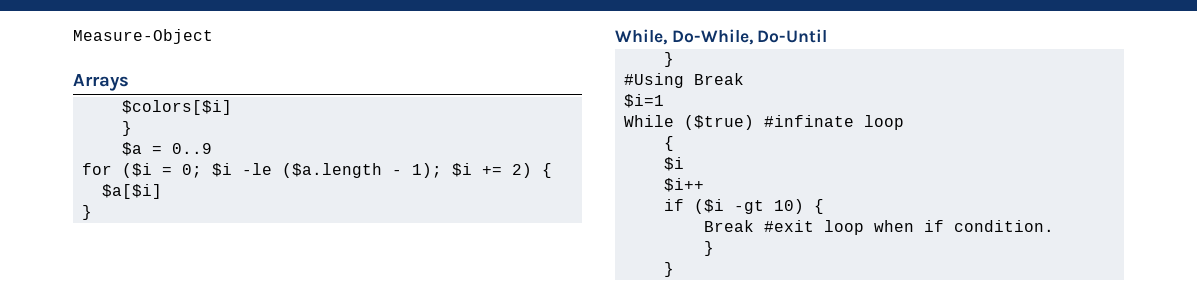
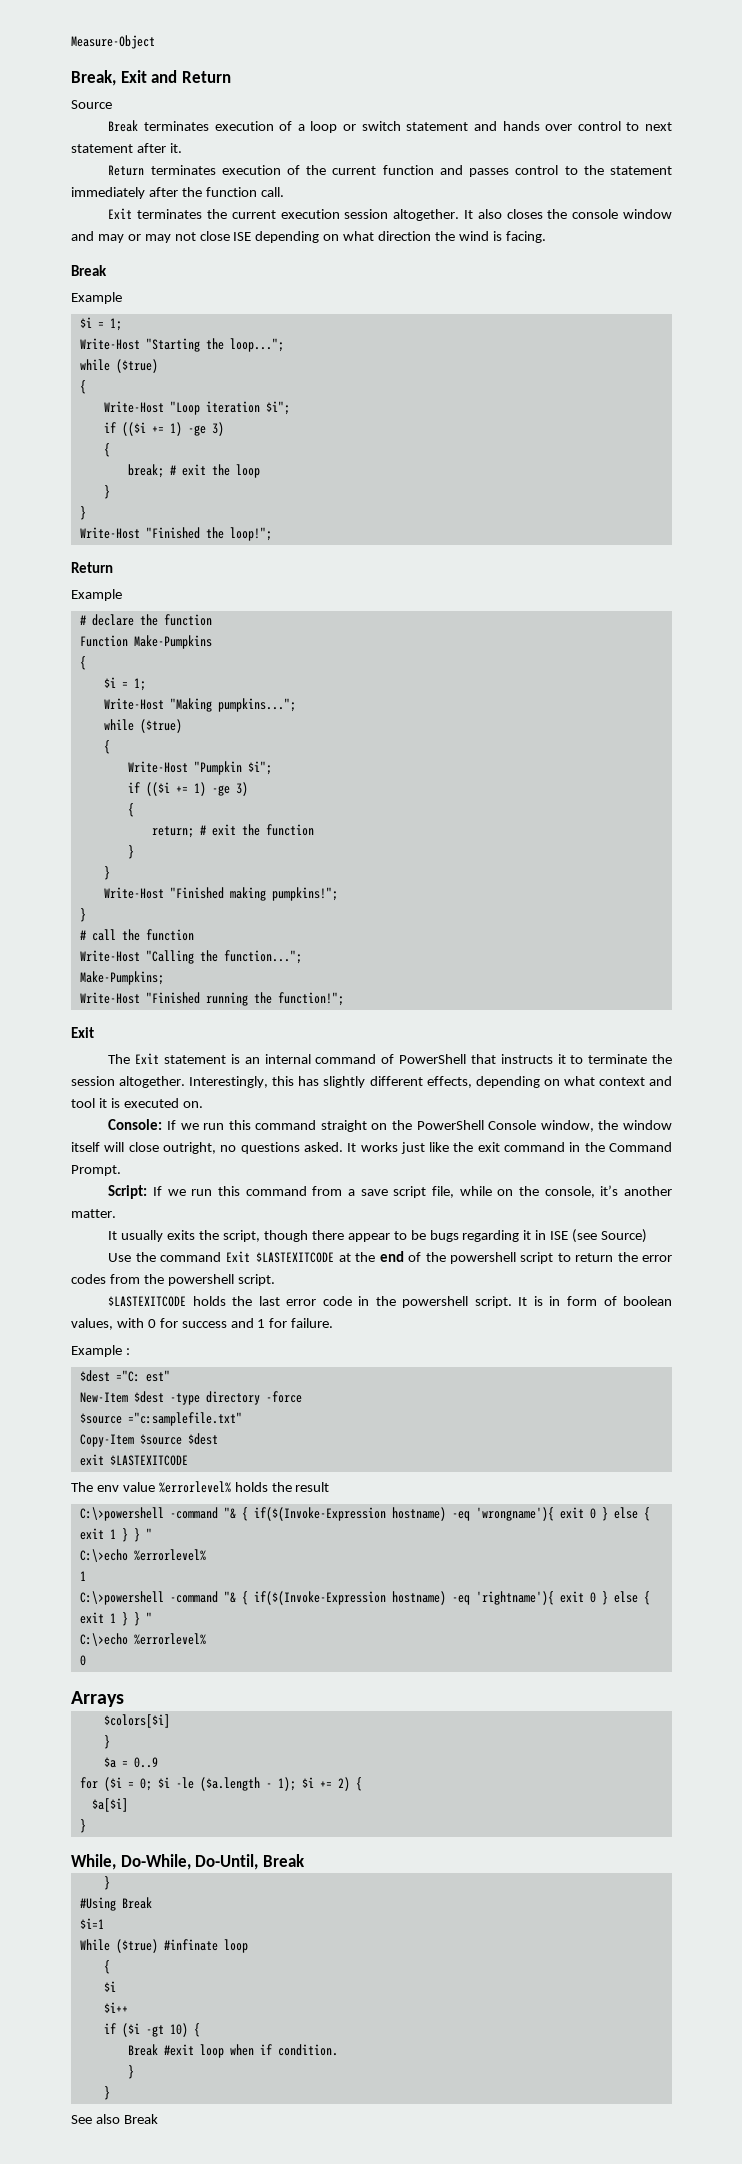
+ Break, Exit and Return
+ Source
+ Break terminates execution of a loop or switch statement and hands over control to next statement after it.
+ Return terminates execution of the current function and passes control to the statement immediately after the function call.
+ Exit terminates the current execution session altogether. It also closes the console window and may or may not close ISE depending on what direction the wind is facing.
+ Break
+ Example
+ $i = 1;
+ Write-Host "Starting the loop...";
+ while ($true)
+ {
+ Write-Host "Loop iteration $i";
+ if (($i += 1) -ge 3)
+ {
+ break; # exit the loop
+ }
+ }
+ Write-Host "Finished the loop!";
+ Return
+ Example
+ # declare the function
+ Function Make-Pumpkins
+ {
+ $i = 1;
+ Write-Host "Making pumpkins...";
+ while ($true)
+ {
+ Write-Host "Pumpkin $i";
+ if (($i += 1) -ge 3)
+ {
+ return; # exit the function
+ }
+ }
+ Write-Host "Finished making pumpkins!";
+ }
+ # call the function
+ Write-Host "Calling the function...";
+ Make-Pumpkins;
+ Write-Host "Finished running the function!";
+ Exit
+ The Exit statement is an internal command of PowerShell that instructs it to terminate the session altogether. Interestingly, this has slightly different effects, depending on what context and tool it is executed on.
+ Console: If we run this command straight on the PowerShell Console window, the window itself will close outright, no questions asked. It works just like the exit command in the Command Prompt.
+ Script: If we run this command from a save script file, while on the console, it’s another matter.
+ It usually exits the script, though there appear to be bugs regarding it in ISE (see Source)
+ Use the command Exit $LASTEXITCODE at the end of the powershell script to return the error codes from the powershell script.
+ $LASTEXITCODE holds the last error code in the powershell script. It is in form of boolean values, with 0 for success and 1 for failure.
+ Example :
+ $dest ="C: est"
+ New-Item $dest -type directory -force
+ $source ="c:samplefile.txt"
+ Copy-Item $source $dest
+ exit $LASTEXITCODE
+ The env value %errorlevel% holds the result
+ C:\>powershell -command "& { if($(Invoke-Expression hostname) -eq 'wrongname'){ exit 0 } else { exit 1 } } "
+ C:\>echo %errorlevel%
+ 1
+ C:\>powershell -command "& { if($(Invoke-Expression hostname) -eq 'rightname'){ exit 0 } else { exit 1 } } "
+ C:\>echo %errorlevel%
+ 0
- While, Do-While, Do-Until
+ While, Do-While, Do-Until, Break
+ See also Break

